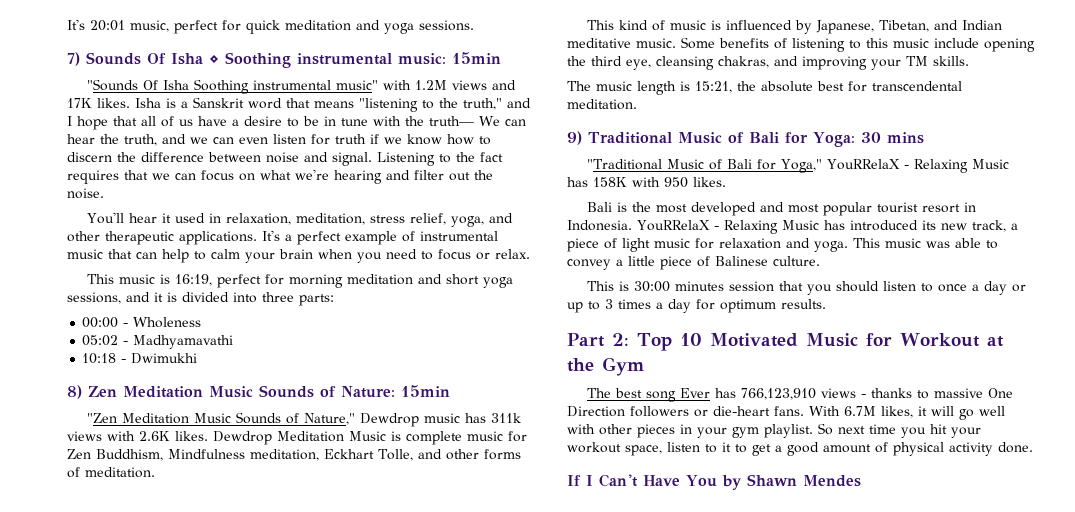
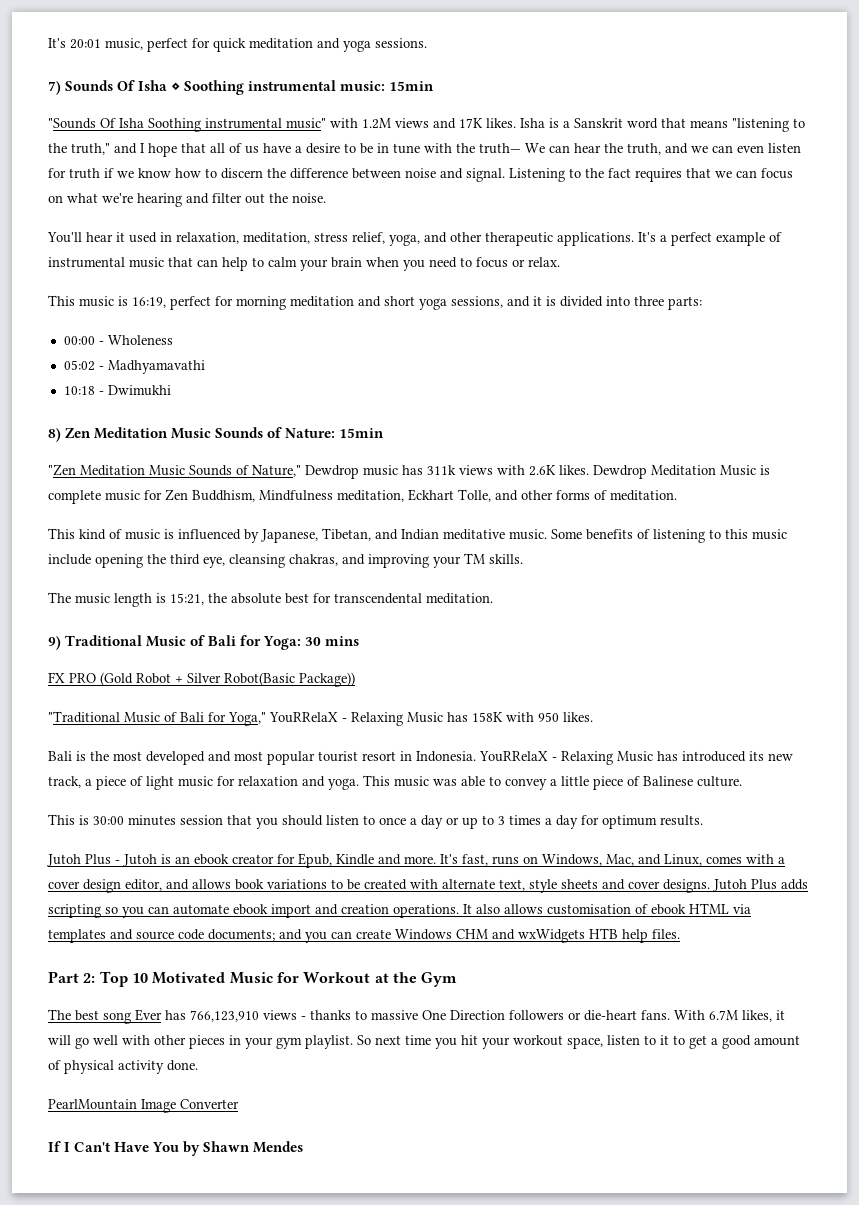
+ FX PRO (Gold Robot + Silver Robot(Basic Package))
+ Jutoh Plus - Jutoh is an ebook creator for Epub, Kindle and more. It's fast, runs on Windows, Mac, and Linux, comes with a cover design editor, and allows book variations to be created with alternate text, style sheets and cover designs. Jutoh Plus adds scripting so you can automate ebook import and creation operations. It also allows customisation of ebook HTML via templates and source code documents; and you can create Windows CHM and wxWidgets HTB help files.
+ PearlMountain Image Converter

